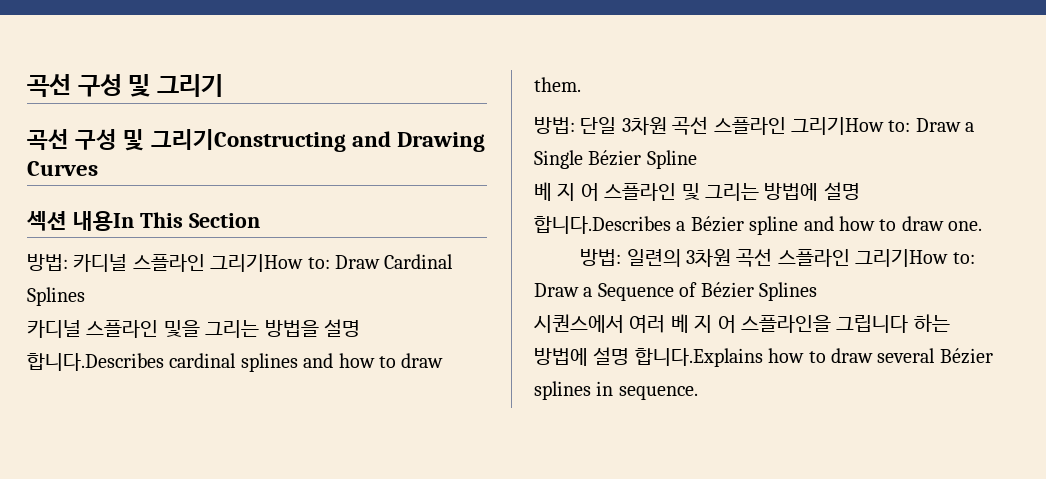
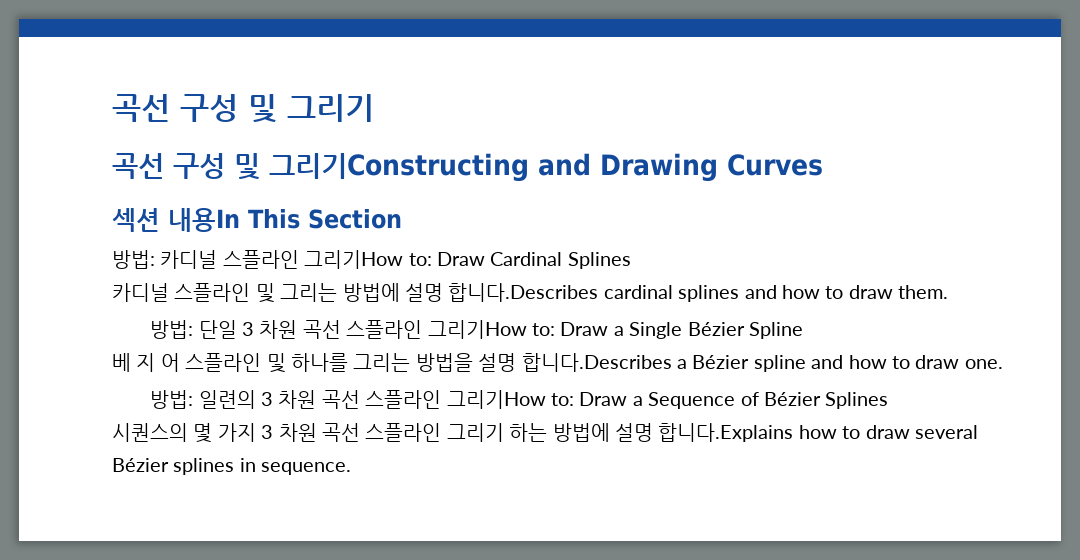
- 카디널 스플라인 및을 그리는 방법을 설명 합니다.Describes cardinal splines and how to draw them.
+ 카디널 스플라인 및 그리는 방법에 설명 합니다.Describes cardinal splines and how to draw them.
- 방법: 단일 3차원 곡선 스플라인 그리기How to: Draw a Single Bézier Spline
+ 방법: 단일 3 차원 곡선 스플라인 그리기How to: Draw a Single Bézier Spline
- 베 지 어 스플라인 및 그리는 방법에 설명 합니다.Describes a Bézier spline and how to draw one.
+ 베 지 어 스플라인 및 하나를 그리는 방법을 설명 합니다.Describes a Bézier spline and how to draw one.
- 방법: 일련의 3차원 곡선 스플라인 그리기How to: Draw a Sequence of Bézier Splines
+ 방법: 일련의 3 차원 곡선 스플라인 그리기How to: Draw a Sequence of Bézier Splines
- 시퀀스에서 여러 베 지 어 스플라인을 그립니다 하는 방법에 설명 합니다.Explains how to draw several Bézier splines in sequence.
+ 시퀀스의 몇 가지 3 차원 곡선 스플라인 그리기 하는 방법에 설명 합니다.Explains how to draw several Bézier splines in sequence.

